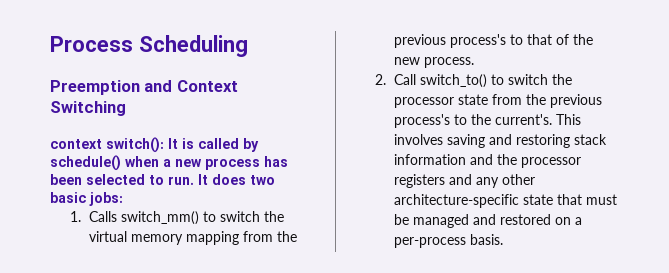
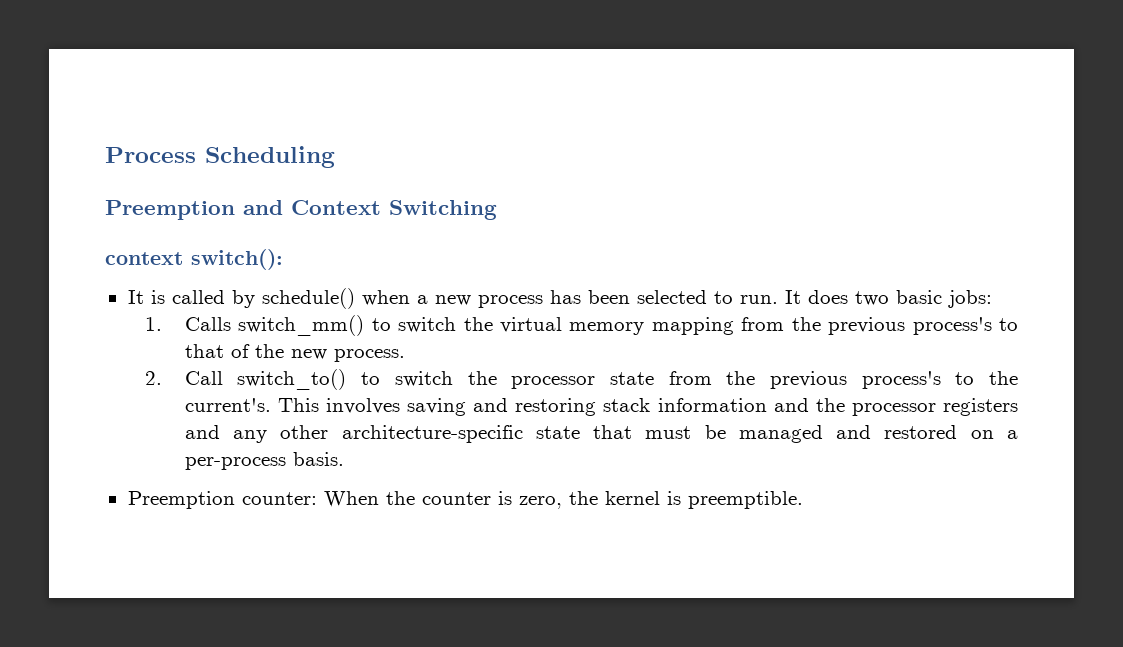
- context switch(): It is called by schedule() when a new process has been selected to run.
+ context switch():
+ It is called by schedule() when a new process has been selected to run.
+ Preemption counter: When the counter is zero, the kernel is preemptible.

